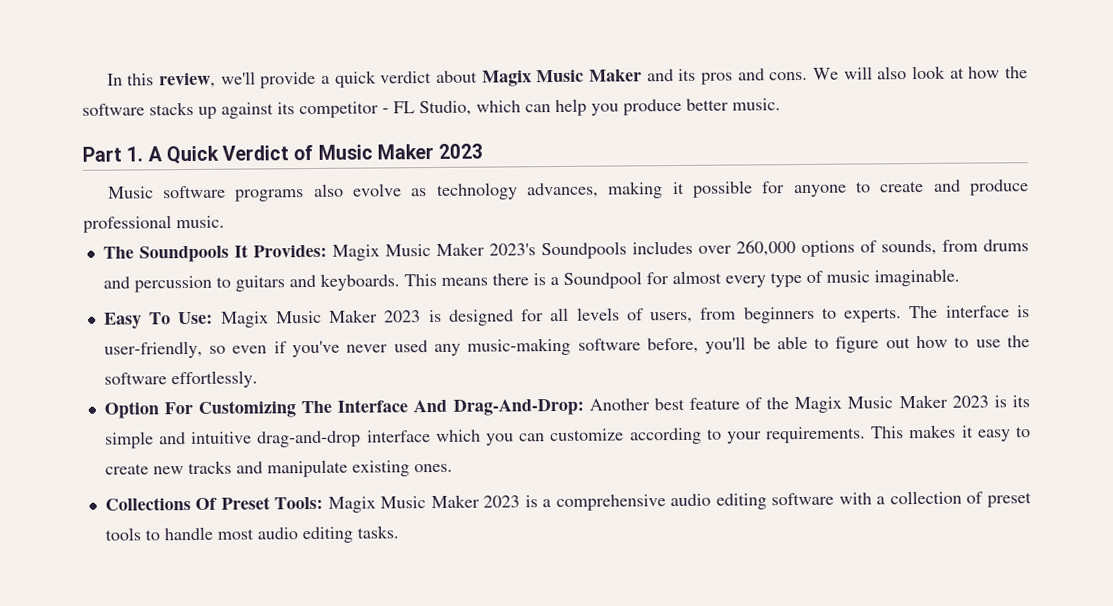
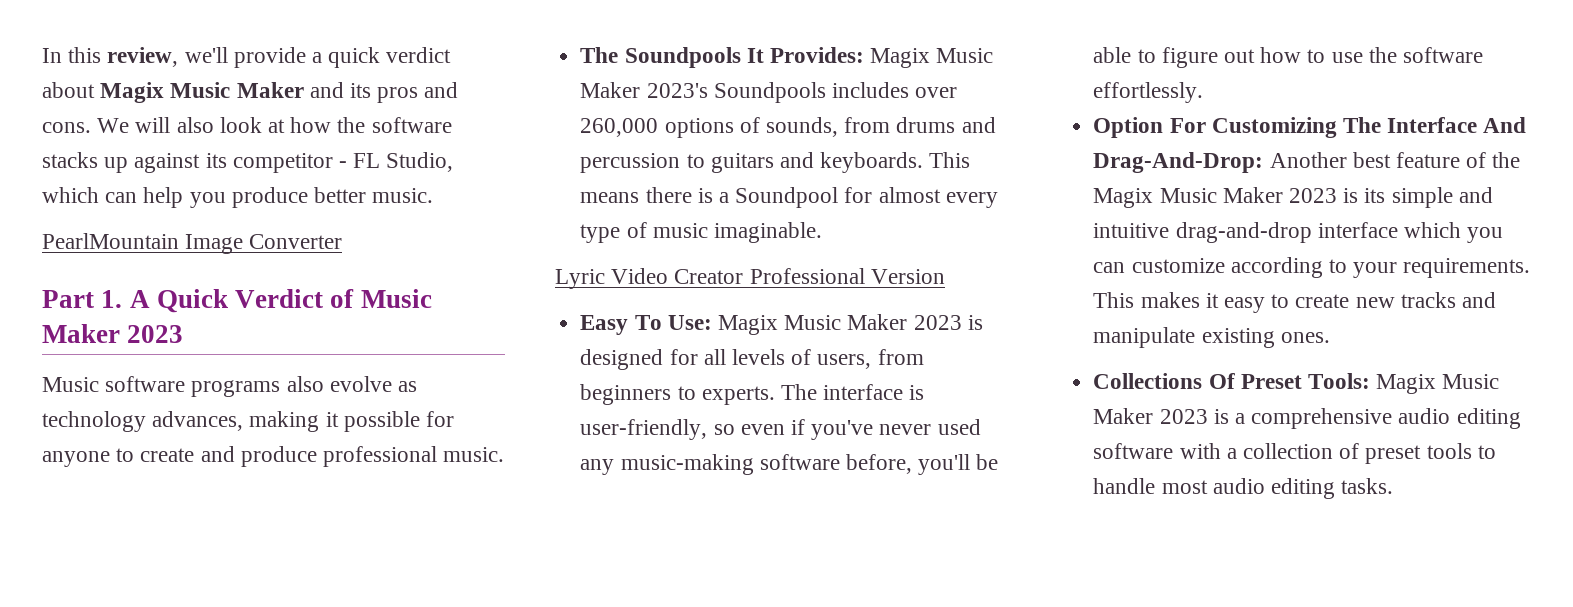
+ PearlMountain Image Converter
+ Lyric Video Creator Professional Version

